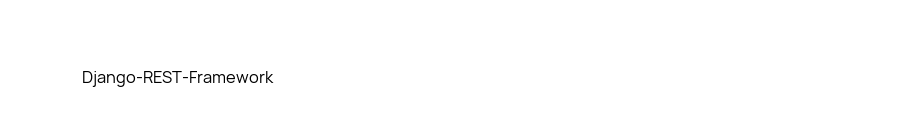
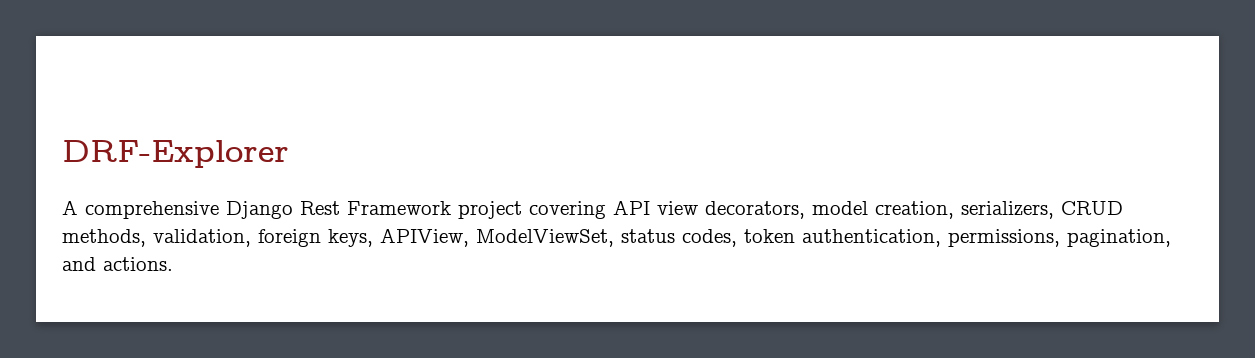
- Django-REST-Framework
+ DRF-Explorer
+ A comprehensive Django Rest Framework project covering API view decorators, model creation, serializers, CRUD methods, validation, foreign keys, APIView, ModelViewSet, status codes, token authentication, permissions, pagination, and actions.

